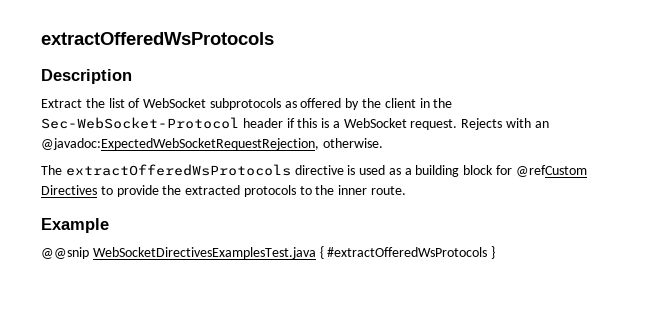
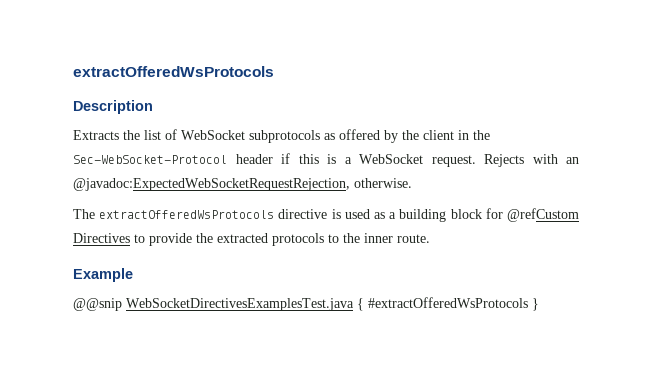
- Extract the list of WebSocket subprotocols as offered by the client in the Sec-WebSocket-Protocol header if this is a WebSocket request.
+ Extracts the list of WebSocket subprotocols as offered by the client in the Sec-WebSocket-Protocol header if this is a WebSocket request.

